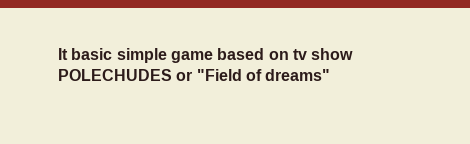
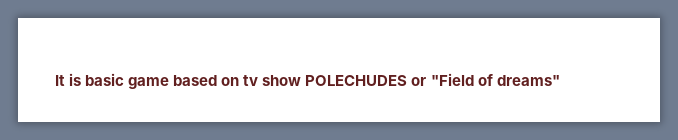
- It basic simple game based on tv show POLECHUDES or "Field of dreams"
+ It is basic game based on tv show POLECHUDES or "Field of dreams"

